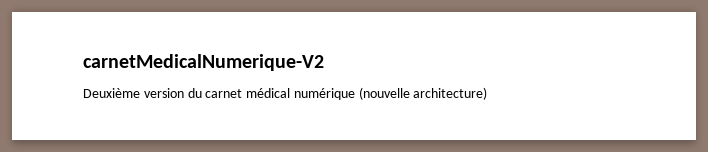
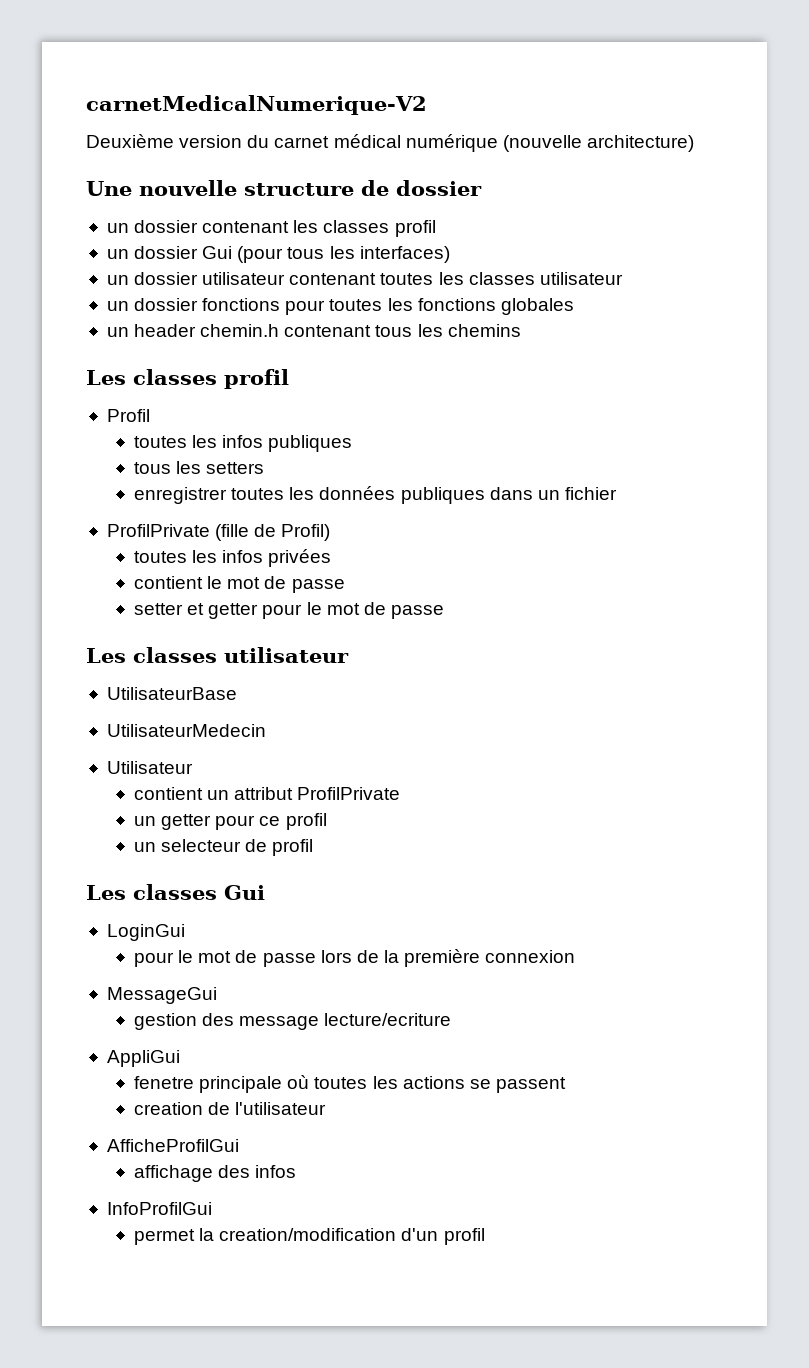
+ Une nouvelle structure de dossier
+ un dossier contenant les classes profil
+ un dossier Gui (pour tous les interfaces)
+ un dossier utilisateur contenant toutes les classes utilisateur
+ un dossier fonctions pour toutes les fonctions globales
+ un header chemin.h contenant tous les chemins
+ Les classes profil
+ Profil
+ toutes les infos publiques
+ tous les setters
+ enregistrer toutes les données publiques dans un fichier
+ ProfilPrivate (fille de Profil)
+ toutes les infos privées
+ contient le mot de passe
+ setter et getter pour le mot de passe
+ Les classes utilisateur
+ UtilisateurBase
+ UtilisateurMedecin
+ Utilisateur
+ contient un attribut ProfilPrivate
+ un getter pour ce profil
+ un selecteur de profil
+ Les classes Gui
+ LoginGui
+ pour le mot de passe lors de la première connexion
+ MessageGui
+ gestion des message lecture/ecriture
+ AppliGui
+ fenetre principale où toutes les actions se passent
+ creation de l'utilisateur
+ AfficheProfilGui
+ affichage des infos
+ InfoProfilGui
+ permet la creation/modification d'un profil

